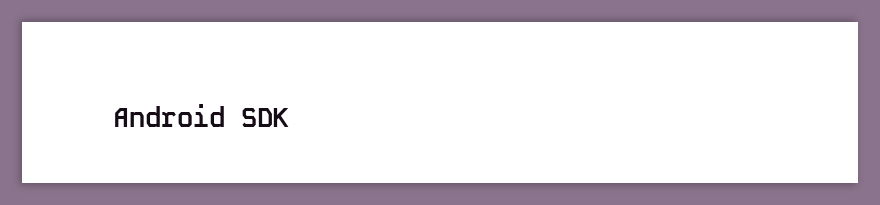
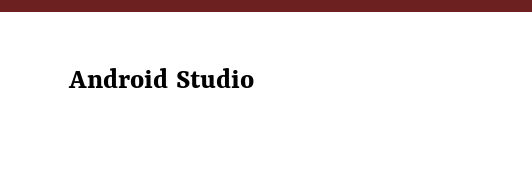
- Android SDK
+ Android Studio

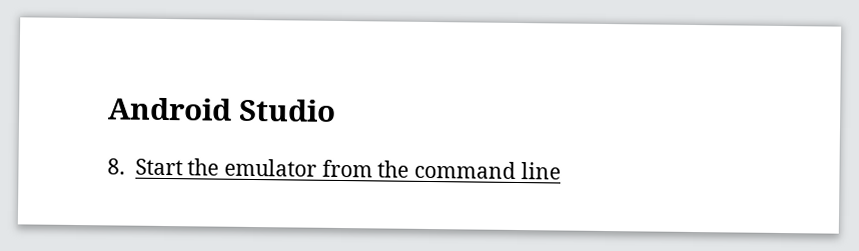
+ 8. Start the emulator from the command line

